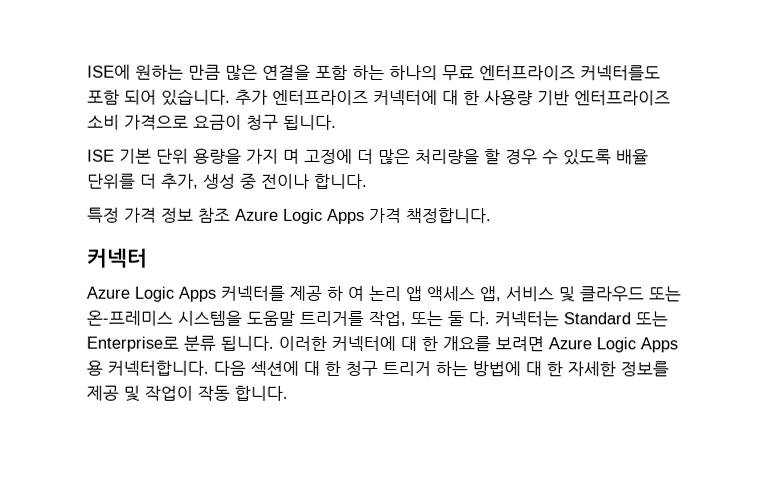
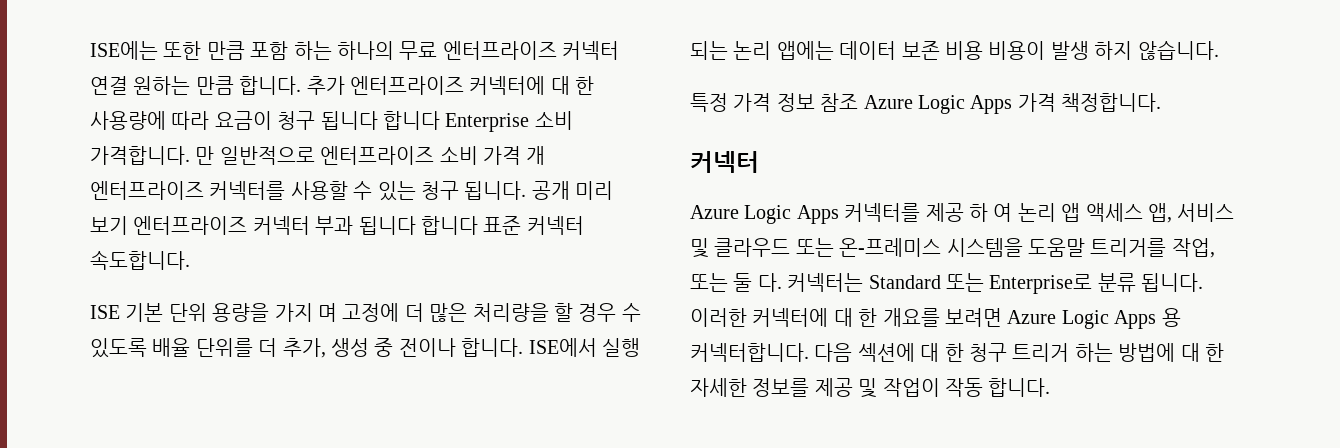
- ISE에 원하는 만큼 많은 연결을 포함 하는 하나의 무료 엔터프라이즈 커넥터를도 포함 되어 있습니다.
+ ISE에는 또한 만큼 포함 하는 하나의 무료 엔터프라이즈 커넥터 연결 원하는 만큼 합니다.
- 추가 엔터프라이즈 커넥터에 대 한 사용량 기반 엔터프라이즈 소비 가격으로 요금이 청구 됩니다.
+ 추가 엔터프라이즈 커넥터에 대 한 사용량에 따라 요금이 청구 됩니다 합니다 Enterprise 소비 가격합니다. 만 일반적으로 엔터프라이즈 소비 가격 개 엔터프라이즈 커넥터를 사용할 수 있는 청구 됩니다. 공개 미리 보기 엔터프라이즈 커넥터 부과 됩니다 합니다 표준 커넥터 속도합니다.
+ ISE에서 실행 되는 논리 앱에는 데이터 보존 비용 비용이 발생 하지 않습니다.

